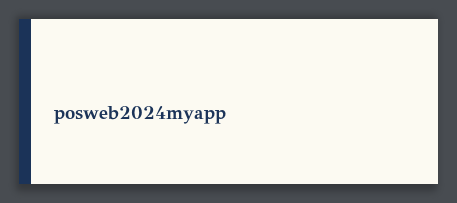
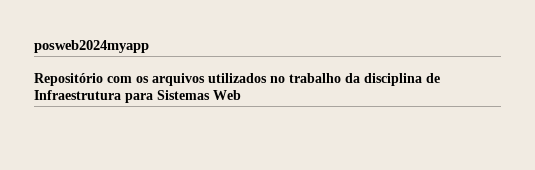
+ Repositório com os arquivos utilizados no trabalho da disciplina de Infraestrutura para Sistemas Web

